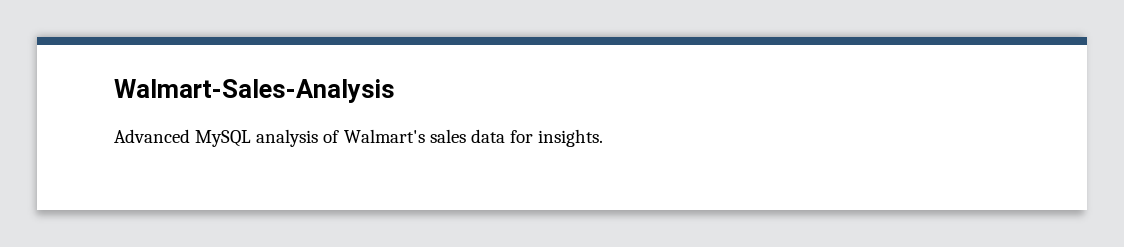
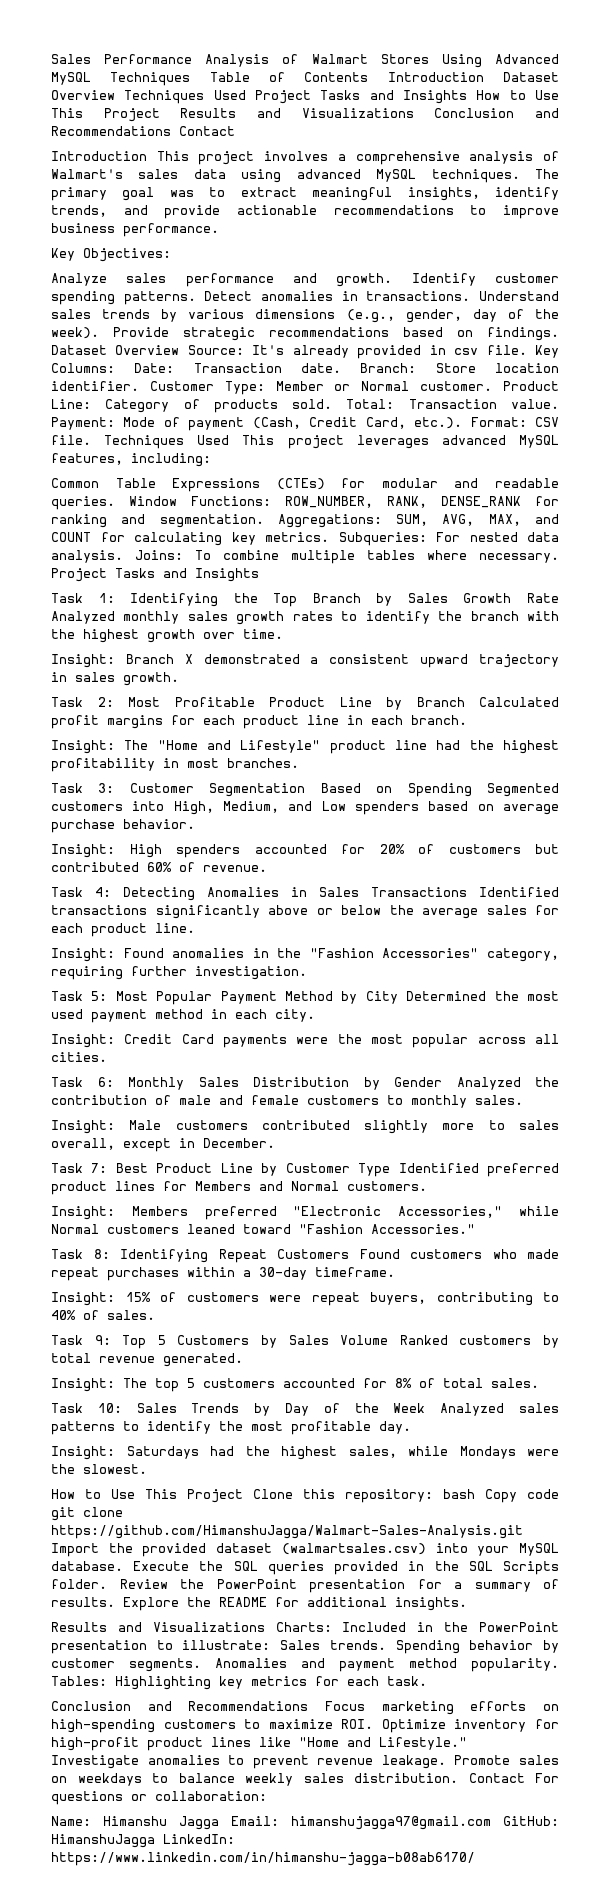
- Walmart-Sales-Analysis
- Advanced MySQL analysis of Walmart's sales data for insights.
+ Sales Performance Analysis of Walmart Stores Using Advanced MySQL Techniques Table of Contents Introduction Dataset Overview Techniques Used Project Tasks and Insights How to Use This Project Results and Visualizations Conclusion and Recommendations Contact
+ Introduction This project involves a comprehensive analysis of Walmart's sales data using advanced MySQL techniques. The primary goal was to extract meaningful insights, identify trends, and provide actionable recommendations to improve business performance.
+ Key Objectives:
+ Analyze sales performance and growth. Identify customer spending patterns. Detect anomalies in transactions. Understand sales trends by various dimensions (e.g., gender, day of the week). Provide strategic recommendations based on findings. Dataset Overview Source: It's already provided in csv file. Key Columns: Date: Transaction date. Branch: Store location identifier. Customer Type: Member or Normal customer. Product Line: Category of products sold. Total: Transaction value. Payment: Mode of payment (Cash, Credit Card, etc.). Format: CSV file. Techniques Used This project leverages advanced MySQL features, including:
+ Common Table Expressions (CTEs) for modular and readable queries. Window Functions: ROW_NUMBER, RANK, DENSE_RANK for ranking and segmentation. Aggregations: SUM, AVG, MAX, and COUNT for calculating key metrics. Subqueries: For nested data analysis. Joins: To combine multiple tables where necessary. Project Tasks and Insights
+ Task 1: Identifying the Top Branch by Sales Growth Rate Analyzed monthly sales growth rates to identify the branch with the highest growth over time.
+ Insight: Branch X demonstrated a consistent upward trajectory in sales growth.
+ Task 2: Most Profitable Product Line by Branch Calculated profit margins for each product line in each branch.
+ Insight: The "Home and Lifestyle" product line had the highest profitability in most branches.
+ Task 3: Customer Segmentation Based on Spending Segmented customers into High, Medium, and Low spenders based on average purchase behavior.
+ Insight: High spenders accounted for 20% of customers but contributed 60% of revenue.
+ Task 4: Detecting Anomalies in Sales Transactions Identified transactions significantly above or below the average sales for each product line.
+ Insight: Found anomalies in the "Fashion Accessories" category, requiring further investigation.
+ Task 5: Most Popular Payment Method by City Determined the most used payment method in each city.
+ Insight: Credit Card payments were the most popular across all cities.
+ Task 6: Monthly Sales Distribution by Gender Analyzed the contribution of male and female customers to monthly sales.
+ Insight: Male customers contributed slightly more to sales overall, except in December.
+ Task 7: Best Product Line by Customer Type Identified preferred product lines for Members and Normal customers.
+ Insight: Members preferred "Electronic Accessories," while Normal customers leaned toward "Fashion Accessories."
+ Task 8: Identifying Repeat Customers Found customers who made repeat purchases within a 30-day timeframe.
+ Insight: 15% of customers were repeat buyers, contributing to 40% of sales.
+ Task 9: Top 5 Customers by Sales Volume Ranked customers by total revenue generated.
+ Insight: The top 5 customers accounted for 8% of total sales.
+ Task 10: Sales Trends by Day of the Week Analyzed sales patterns to identify the most profitable day.
+ Insight: Saturdays had the highest sales, while Mondays were the slowest.
+ How to Use This Project Clone this repository: bash Copy code git clone https://github.com/HimanshuJagga/Walmart-Sales-Analysis.git Import the provided dataset (walmartsales.csv) into your MySQL database. Execute the SQL queries provided in the SQL Scripts folder. Review the PowerPoint presentation for a summary of results. Explore the README for additional insights.
+ Results and Visualizations Charts: Included in the PowerPoint presentation to illustrate: Sales trends. Spending behavior by customer segments. Anomalies and payment method popularity. Tables: Highlighting key metrics for each task.
+ Conclusion and Recommendations Focus marketing efforts on high-spending customers to maximize ROI. Optimize inventory for high-profit product lines like "Home and Lifestyle." Investigate anomalies to prevent revenue leakage. Promote sales on weekdays to balance weekly sales distribution. Contact For questions or collaboration:
+ Name: Himanshu Jagga Email: himanshujagga97@gmail.com GitHub: HimanshuJagga LinkedIn: https://www.linkedin.com/in/himanshu-jagga-b08ab6170/

